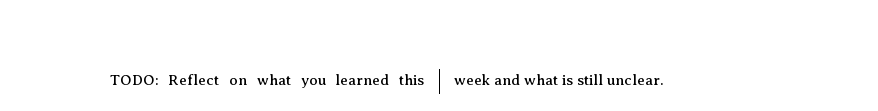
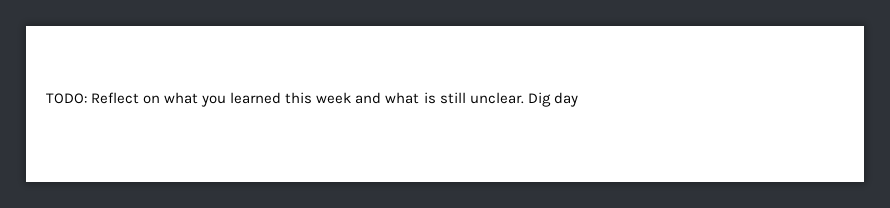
+ Dig day

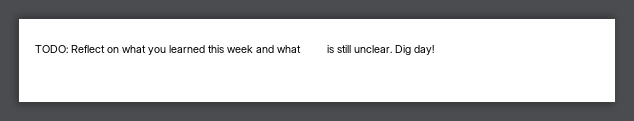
- Dig day
+ Dig day!

